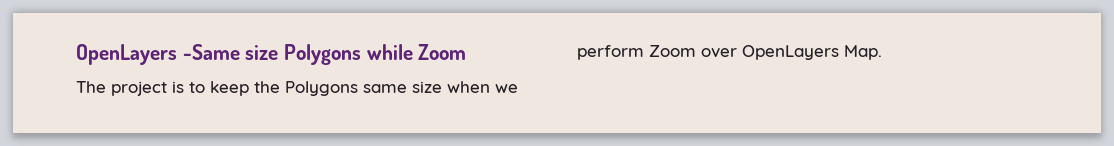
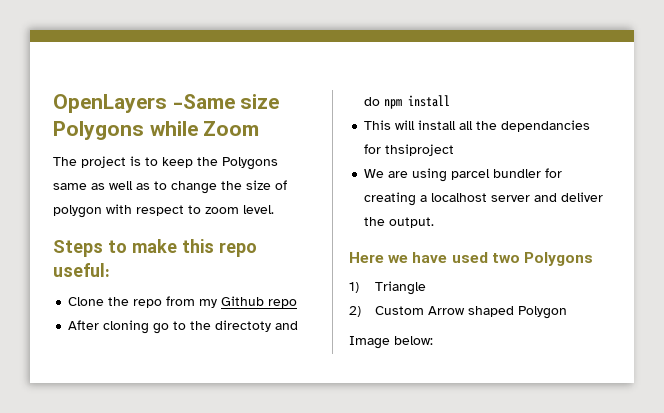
- The project is to keep the Polygons same size when we perform Zoom over OpenLayers Map.
+ The project is to keep the Polygons same as well as to change the size of polygon with respect to zoom level.
+ Steps to make this repo useful:
+ Clone the repo from my Github repo
+ After cloning go to the directoty and do npm install
+ This will install all the dependancies for thsiproject
+ We are using parcel bundler for creating a localhost server and deliver the output.
+ Here we have used two Polygons
+ 1) Triangle
+ 2) Custom Arrow shaped Polygon
+ Image below:

